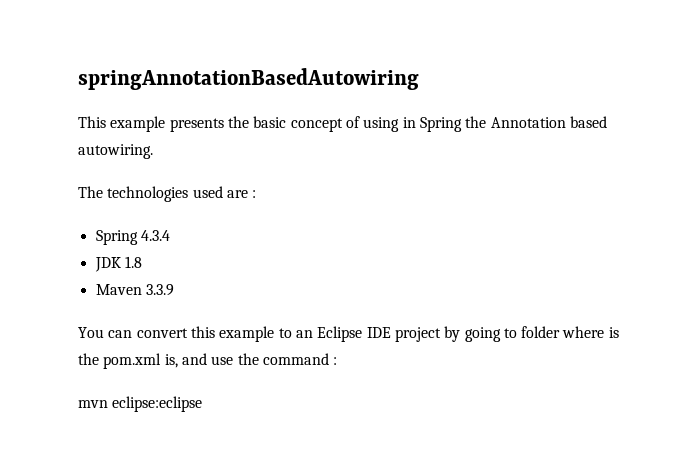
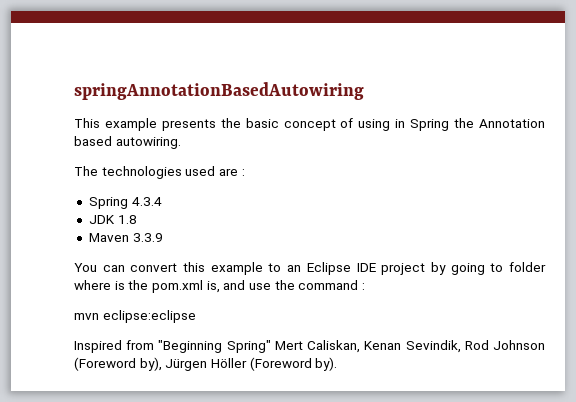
+ Inspired from "Beginning Spring" Mert Caliskan, Kenan Sevindik, Rod Johnson (Foreword by), Jürgen Höller (Foreword by).

